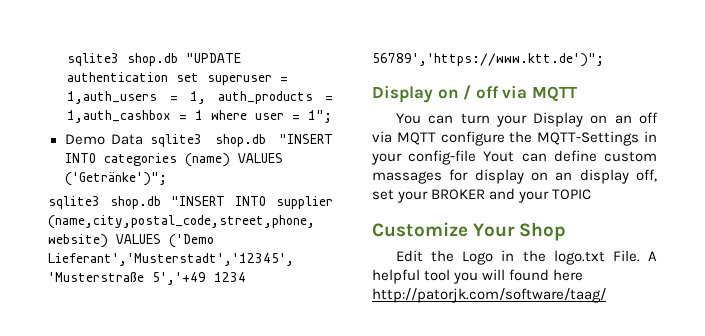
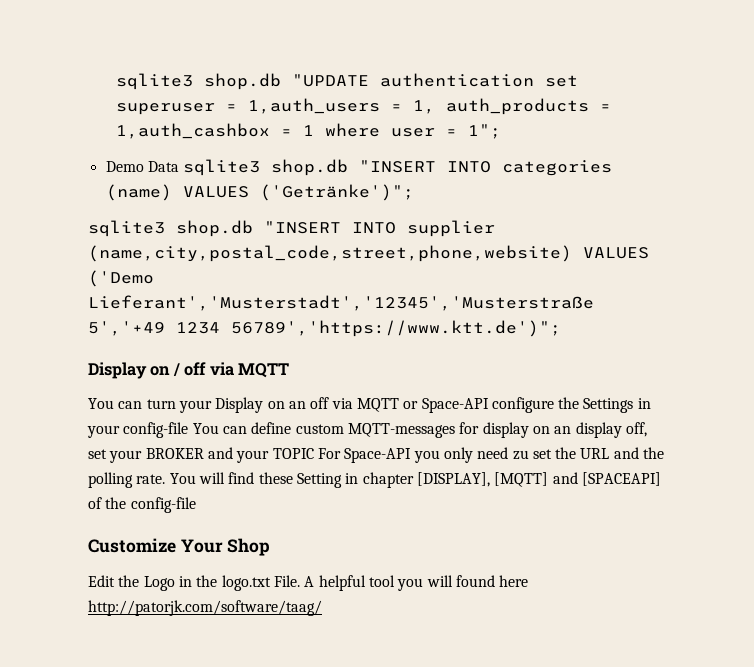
- You can turn your Display on an off via MQTT configure the MQTT-Settings in your config-file Yout can define custom massages for display on an display off, set your BROKER and your TOPIC
+ You can turn your Display on an off via MQTT or Space-API configure the Settings in your config-file You can define custom MQTT-messages for display on an display off, set your BROKER and your TOPIC For Space-API you only need zu set the URL and the polling rate. You will find these Setting in chapter [DISPLAY], [MQTT] and [SPACEAPI] of the config-file

